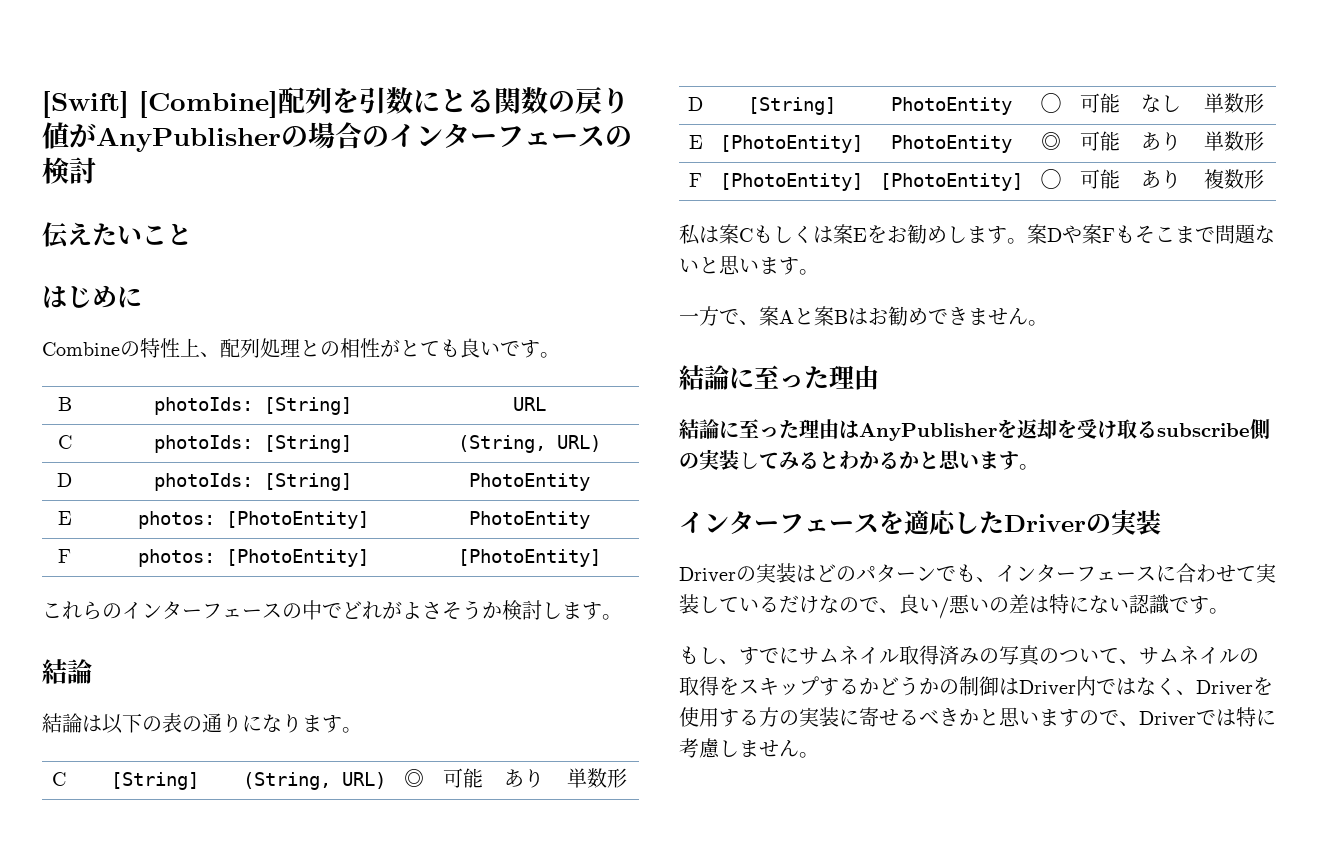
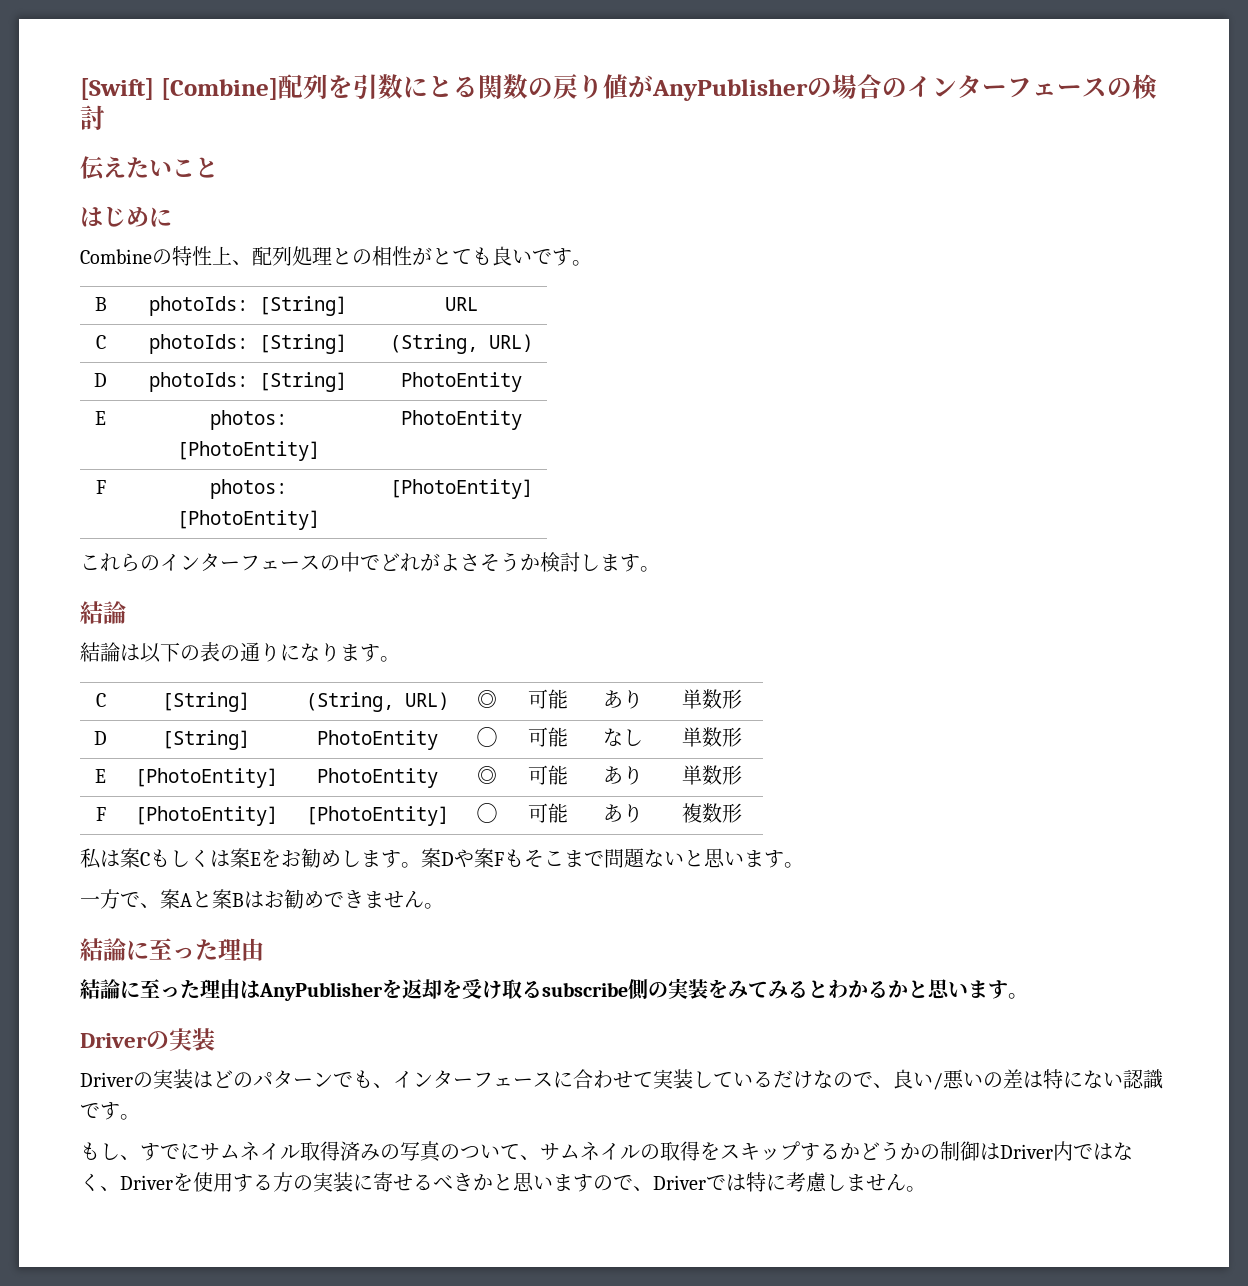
- 結論に至った理由はAnyPublisherを返却を受け取るsubscribe側の実装してみるとわかるかと思います。
- インターフェースを適応したDriverの実装
+ 結論に至った理由はAnyPublisherを返却を受け取るsubscribe側の実装をみてみるとわかるかと思います。
+ Driverの実装

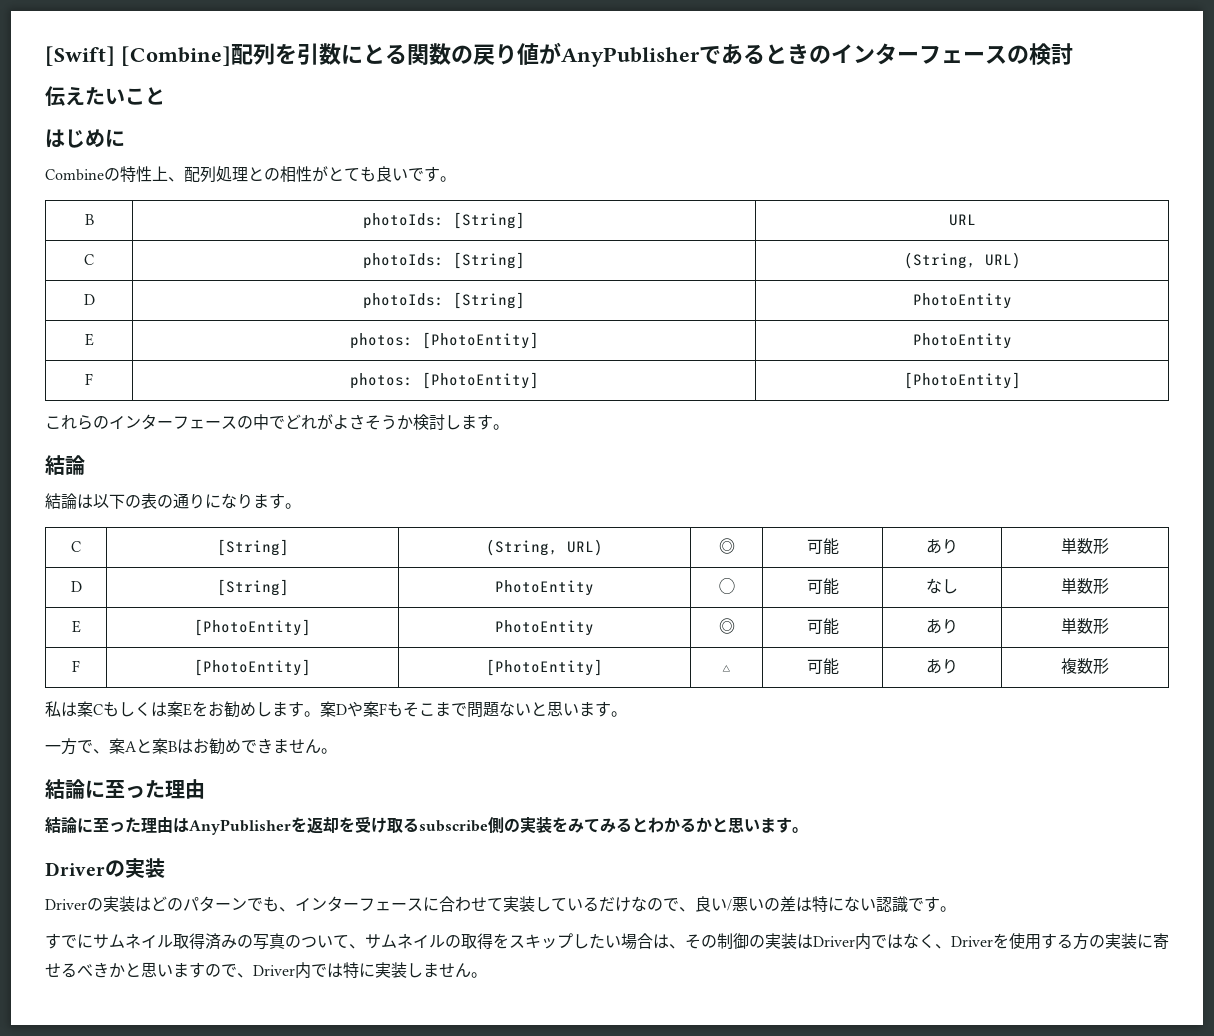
- [Swift] [Combine]配列を引数にとる関数の戻り値がAnyPublisherの場合のインターフェースの検討
+ [Swift] [Combine]配列を引数にとる関数の戻り値がAnyPublisherであるときのインターフェースの検討
- F | [PhotoEntity] | [PhotoEntity] | ◯ | 可能 | あり | 複数形
+ F | [PhotoEntity] | [PhotoEntity] | △ | 可能 | あり | 複数形
- もし、すでにサムネイル取得済みの写真のついて、サムネイルの取得をスキップするかどうかの制御はDriver内ではなく、Driverを使用する方の実装に寄せるべきかと思いますので、Driverでは特に考慮しません。
+ すでにサムネイル取得済みの写真のついて、サムネイルの取得をスキップしたい場合は、その制御の実装はDriver内ではなく、Driverを使用する方の実装に寄せるべきかと思いますので、Driver内では特に実装しません。

